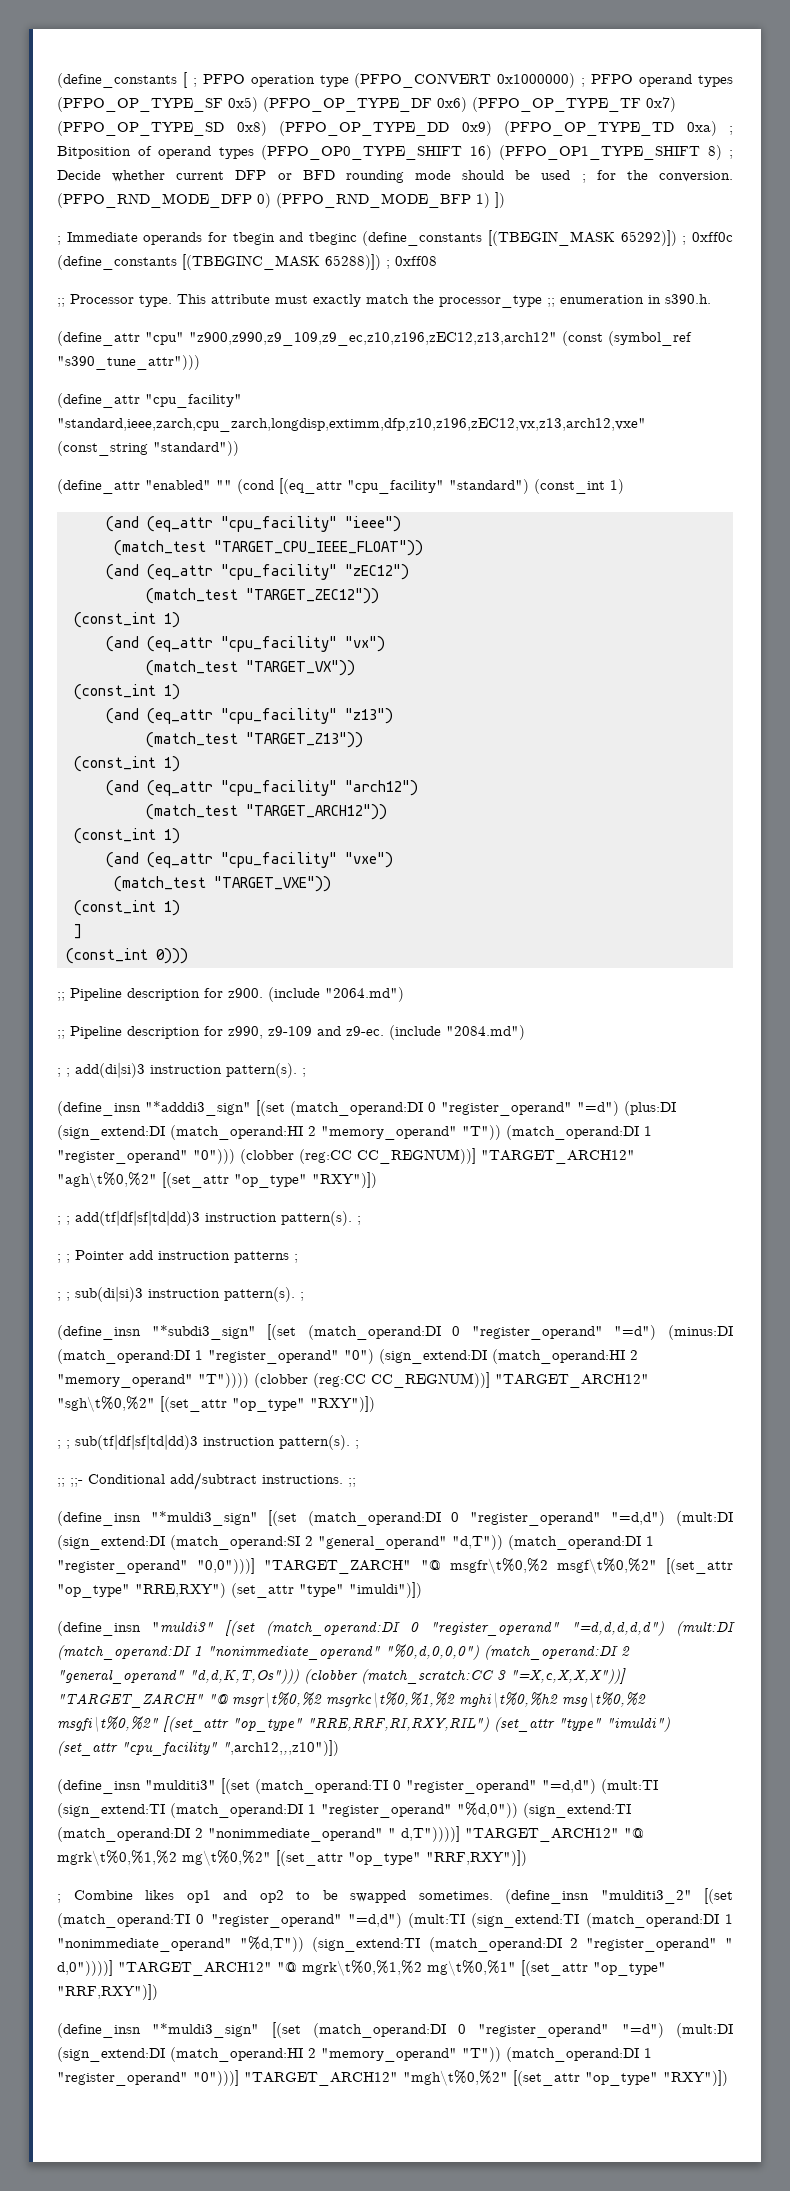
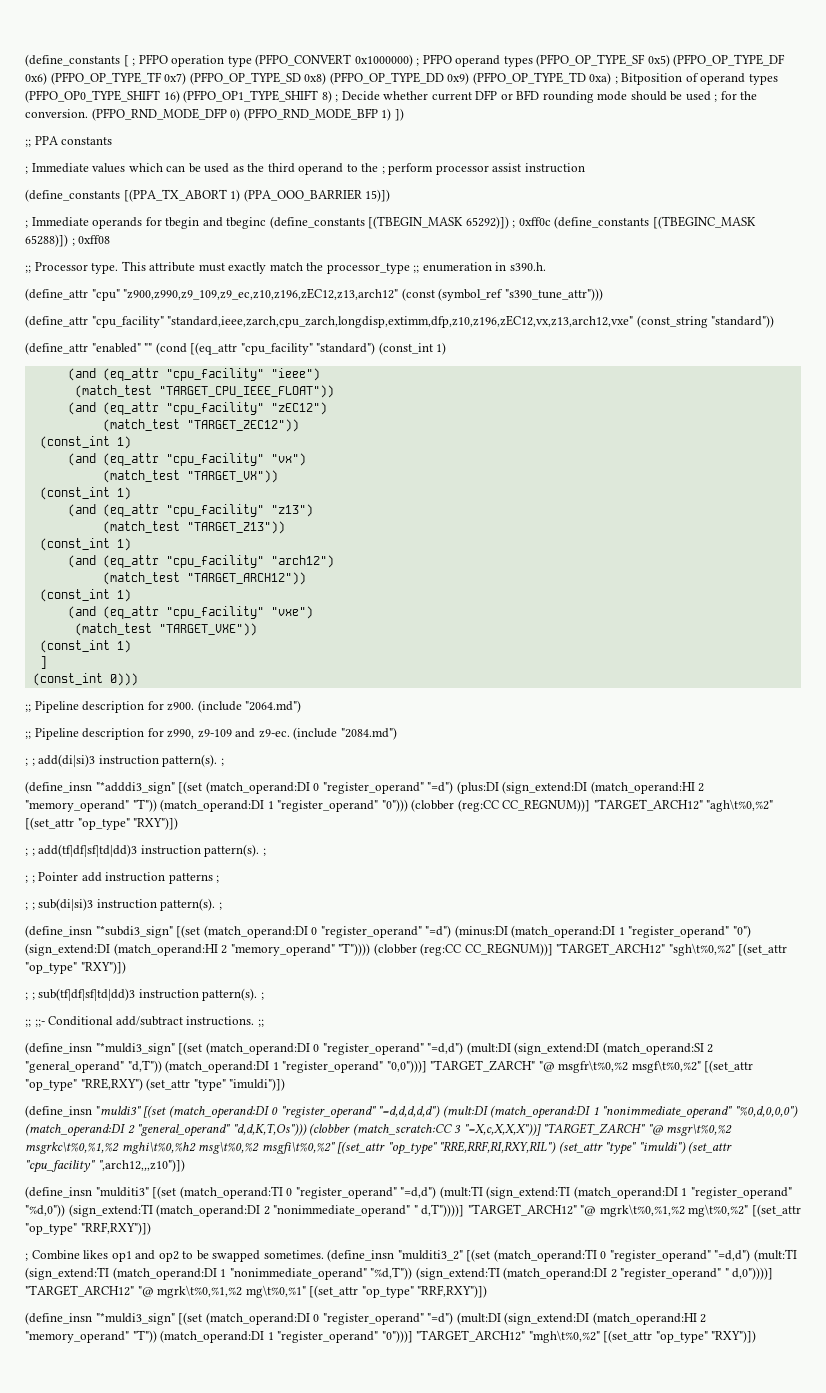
+ ;; PPA constants
+ ; Immediate values which can be used as the third operand to the ; perform processor assist instruction
+ (define_constants [(PPA_TX_ABORT 1) (PPA_OOO_BARRIER 15)])

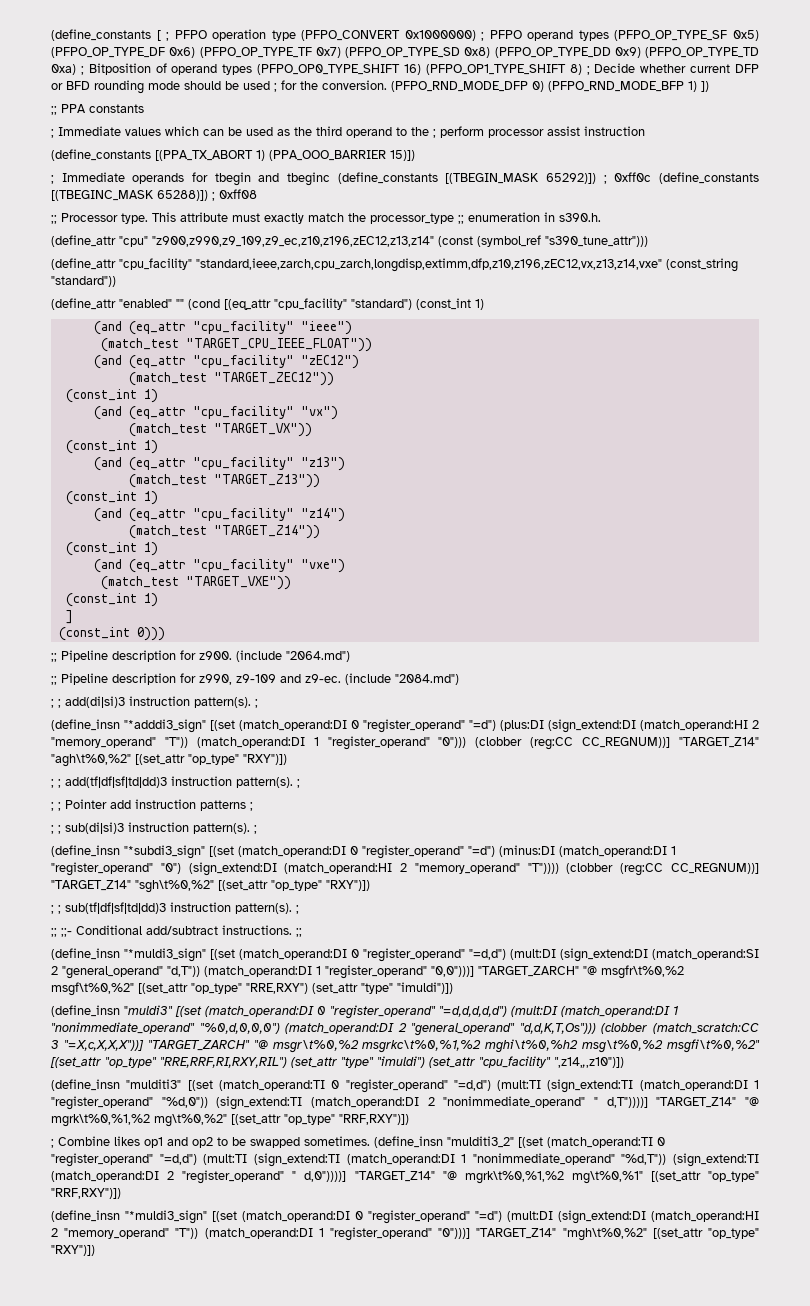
- (define_attr "cpu" "z900,z990,z9_109,z9_ec,z10,z196,zEC12,z13,arch12" (const (symbol_ref "s390_tune_attr")))
+ (define_attr "cpu" "z900,z990,z9_109,z9_ec,z10,z196,zEC12,z13,z14" (const (symbol_ref "s390_tune_attr")))
- (define_attr "cpu_facility" "standard,ieee,zarch,cpu_zarch,longdisp,extimm,dfp,z10,z196,zEC12,vx,z13,arch12,vxe" (const_string "standard"))
+ (define_attr "cpu_facility" "standard,ieee,zarch,cpu_zarch,longdisp,extimm,dfp,z10,z196,zEC12,vx,z13,z14,vxe" (const_string "standard"))
- (and (eq_attr "cpu_facility" "arch12")
- (match_test "TARGET_ARCH12"))
+ (and (eq_attr "cpu_facility" "z14")
+ (match_test "TARGET_Z14"))
- (define_insn "*adddi3_sign" [(set (match_operand:DI 0 "register_operand" "=d") (plus:DI (sign_extend:DI (match_operand:HI 2 "memory_operand" "T")) (match_operand:DI 1 "register_operand" "0"))) (clobber (reg:CC CC_REGNUM))] "TARGET_ARCH12" "agh\t%0,%2" [(set_attr "op_type" "RXY")])
+ (define_insn "*adddi3_sign" [(set (match_operand:DI 0 "register_operand" "=d") (plus:DI (sign_extend:DI (match_operand:HI 2 "memory_operand" "T")) (match_operand:DI 1 "register_operand" "0"))) (clobber (reg:CC CC_REGNUM))] "TARGET_Z14" "agh\t%0,%2" [(set_attr "op_type" "RXY")])
- (define_insn "*subdi3_sign" [(set (match_operand:DI 0 "register_operand" "=d") (minus:DI (match_operand:DI 1 "register_operand" "0") (sign_extend:DI (match_operand:HI 2 "memory_operand" "T")))) (clobber (reg:CC CC_REGNUM))] "TARGET_ARCH12" "sgh\t%0,%2" [(set_attr "op_type" "RXY")])
+ (define_insn "*subdi3_sign" [(set (match_operand:DI 0 "register_operand" "=d") (minus:DI (match_operand:DI 1 "register_operand" "0") (sign_extend:DI (match_operand:HI 2 "memory_operand" "T")))) (clobber (reg:CC CC_REGNUM))] "TARGET_Z14" "sgh\t%0,%2" [(set_attr "op_type" "RXY")])
- (define_insn "muldi3" [(set (match_operand:DI 0 "register_operand" "=d,d,d,d,d") (mult:DI (match_operand:DI 1 "nonimmediate_operand" "%0,d,0,0,0") (match_operand:DI 2 "general_operand" "d,d,K,T,Os"))) (clobber (match_scratch:CC 3 "=X,c,X,X,X"))] "TARGET_ZARCH" "@ msgr\t%0,%2 msgrkc\t%0,%1,%2 mghi\t%0,%h2 msg\t%0,%2 msgfi\t%0,%2" [(set_attr "op_type" "RRE,RRF,RI,RXY,RIL") (set_attr "type" "imuldi") (set_attr "cpu_facility" ",arch12,,,z10")])
+ (define_insn "muldi3" [(set (match_operand:DI 0 "register_operand" "=d,d,d,d,d") (mult:DI (match_operand:DI 1 "nonimmediate_operand" "%0,d,0,0,0") (match_operand:DI 2 "general_operand" "d,d,K,T,Os"))) (clobber (match_scratch:CC 3 "=X,c,X,X,X"))] "TARGET_ZARCH" "@ msgr\t%0,%2 msgrkc\t%0,%1,%2 mghi\t%0,%h2 msg\t%0,%2 msgfi\t%0,%2" [(set_attr "op_type" "RRE,RRF,RI,RXY,RIL") (set_attr "type" "imuldi") (set_attr "cpu_facility" ",z14,,,z10")])
- (define_insn "mulditi3" [(set (match_operand:TI 0 "register_operand" "=d,d") (mult:TI (sign_extend:TI (match_operand:DI 1 "register_operand" "%d,0")) (sign_extend:TI (match_operand:DI 2 "nonimmediate_operand" " d,T"))))] "TARGET_ARCH12" "@ mgrk\t%0,%1,%2 mg\t%0,%2" [(set_attr "op_type" "RRF,RXY")])
+ (define_insn "mulditi3" [(set (match_operand:TI 0 "register_operand" "=d,d") (mult:TI (sign_extend:TI (match_operand:DI 1 "register_operand" "%d,0")) (sign_extend:TI (match_operand:DI 2 "nonimmediate_operand" " d,T"))))] "TARGET_Z14" "@ mgrk\t%0,%1,%2 mg\t%0,%2" [(set_attr "op_type" "RRF,RXY")])
- (define_insn "mulditi3_2" [(set (match_operand:TI 0 "register_operand" "=d,d") (mult:TI (sign_extend:TI (match_operand:DI 1 "nonimmediate_operand" "%d,T")) (sign_extend:TI (match_operand:DI 2 "register_operand" " d,0"))))] "TARGET_ARCH12" "@ mgrk\t%0,%1,%2 mg\t%0,%1" [(set_attr "op_type" "RRF,RXY")])
+ (define_insn "mulditi3_2" [(set (match_operand:TI 0 "register_operand" "=d,d") (mult:TI (sign_extend:TI (match_operand:DI 1 "nonimmediate_operand" "%d,T")) (sign_extend:TI (match_operand:DI 2 "register_operand" " d,0"))))] "TARGET_Z14" "@ mgrk\t%0,%1,%2 mg\t%0,%1" [(set_attr "op_type" "RRF,RXY")])
- (define_insn "*muldi3_sign" [(set (match_operand:DI 0 "register_operand" "=d") (mult:DI (sign_extend:DI (match_operand:HI 2 "memory_operand" "T")) (match_operand:DI 1 "register_operand" "0")))] "TARGET_ARCH12" "mgh\t%0,%2" [(set_attr "op_type" "RXY")])
+ (define_insn "*muldi3_sign" [(set (match_operand:DI 0 "register_operand" "=d") (mult:DI (sign_extend:DI (match_operand:HI 2 "memory_operand" "T")) (match_operand:DI 1 "register_operand" "0")))] "TARGET_Z14" "mgh\t%0,%2" [(set_attr "op_type" "RXY")])

